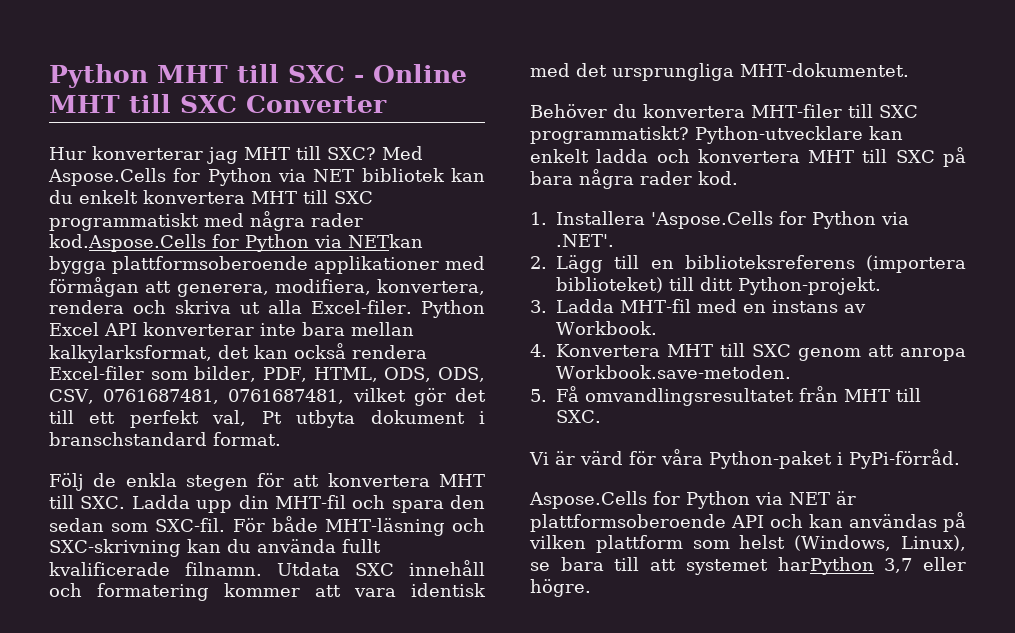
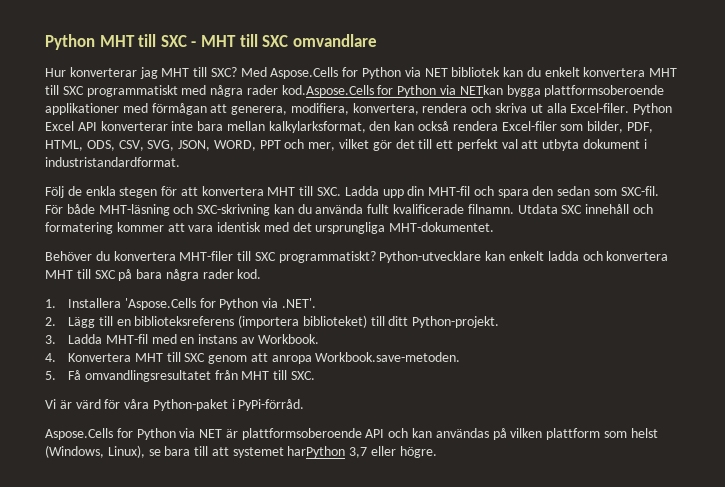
- Python MHT till SXC - Online MHT till SXC Converter
+ Python MHT till SXC - MHT till SXC omvandlare
- Python Excel API konverterar inte bara mellan kalkylarksformat, det kan också rendera Excel-filer som bilder, PDF, HTML, ODS, ODS, CSV, 0761687481, 0761687481, vilket gör det till ett perfekt val, Pt utbyta dokument i branschstandard format.
+ Python Excel API konverterar inte bara mellan kalkylarksformat, den kan också rendera Excel-filer som bilder, PDF, HTML, ODS, CSV, SVG, JSON, WORD, PPT och mer, vilket gör det till ett perfekt val att utbyta dokument i industristandardformat.

